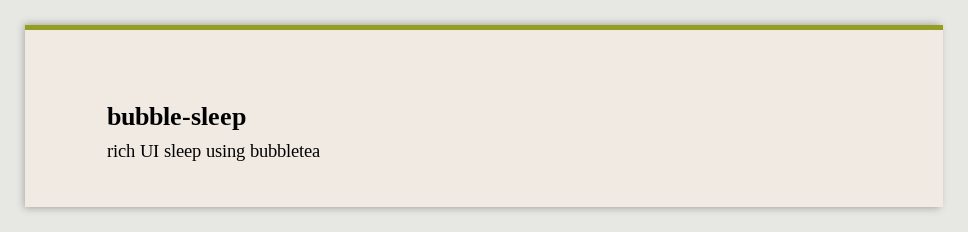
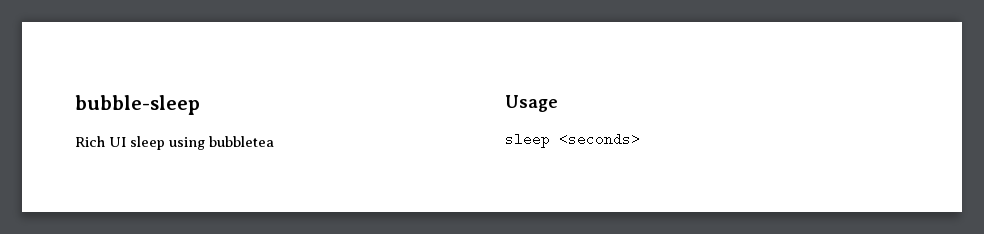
- rich UI sleep using bubbletea
+ Rich UI sleep using bubbletea
+ Usage
+ sleep <seconds>

